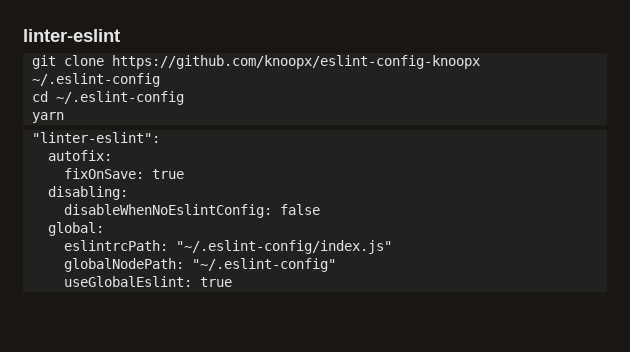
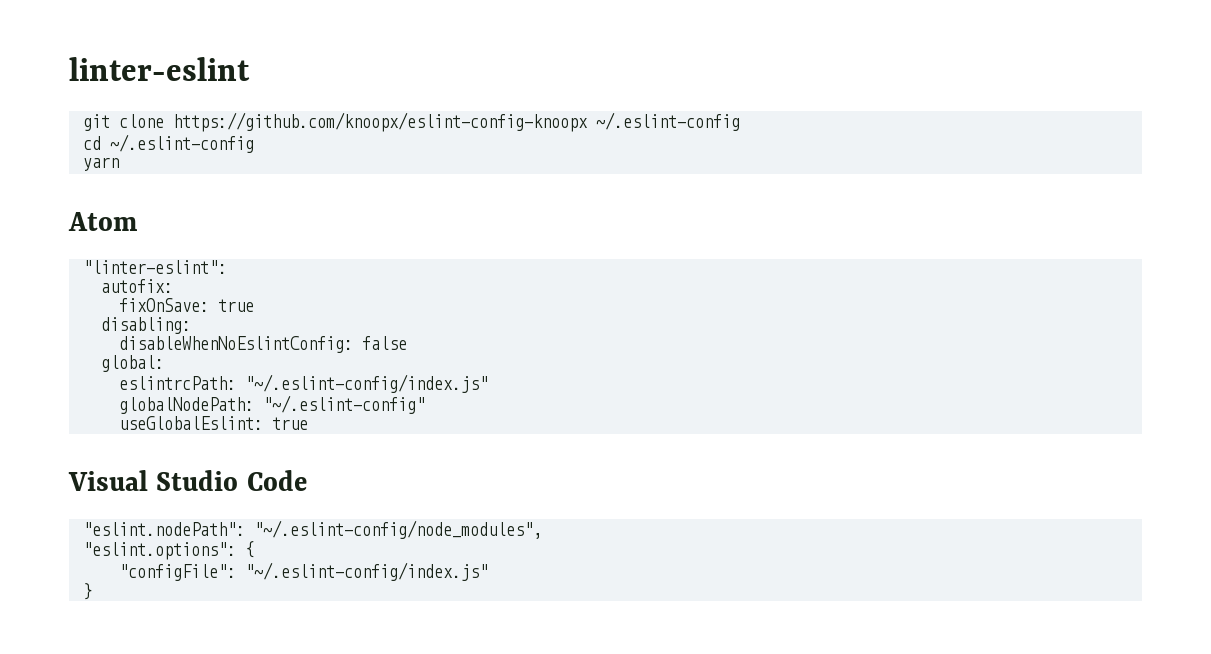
+ Atom
+ Visual Studio Code
+ "eslint.nodePath": "~/.eslint-config/node_modules",
+ "eslint.options": {
+ "configFile": "~/.eslint-config/index.js"
+ }

